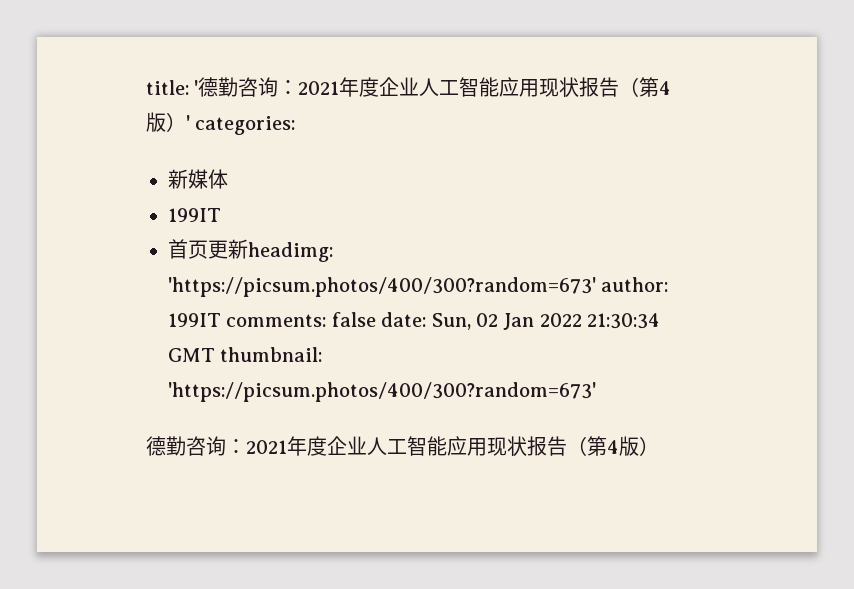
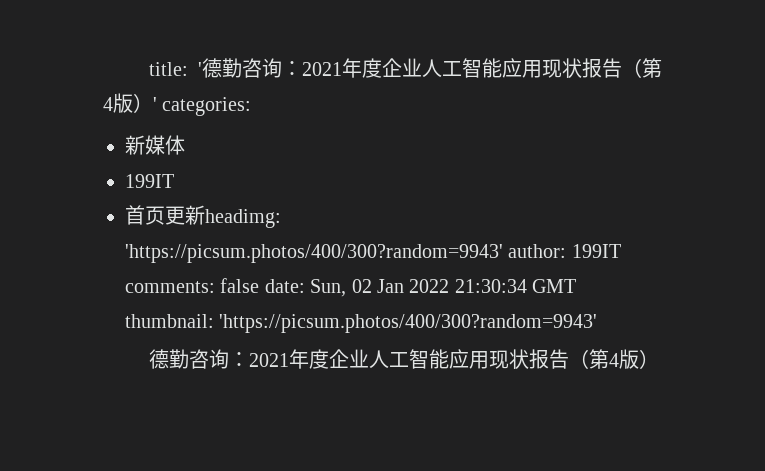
- 首页更新headimg: 'https://picsum.photos/400/300?random=673' author: 199IT comments: false date: Sun, 02 Jan 2022 21:30:34 GMT thumbnail: 'https://picsum.photos/400/300?random=673'
+ 首页更新headimg: 'https://picsum.photos/400/300?random=9943' author: 199IT comments: false date: Sun, 02 Jan 2022 21:30:34 GMT thumbnail: 'https://picsum.photos/400/300?random=9943'

